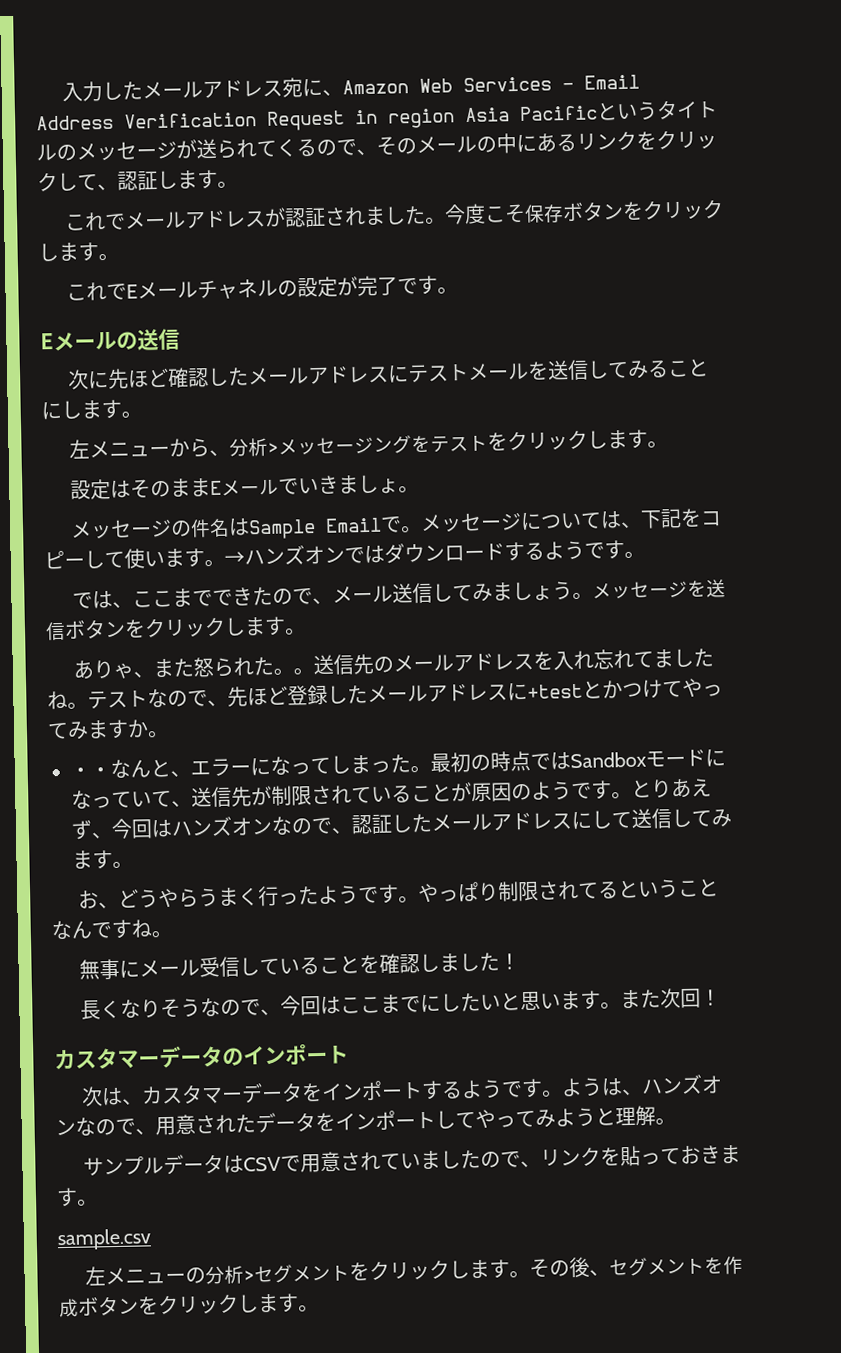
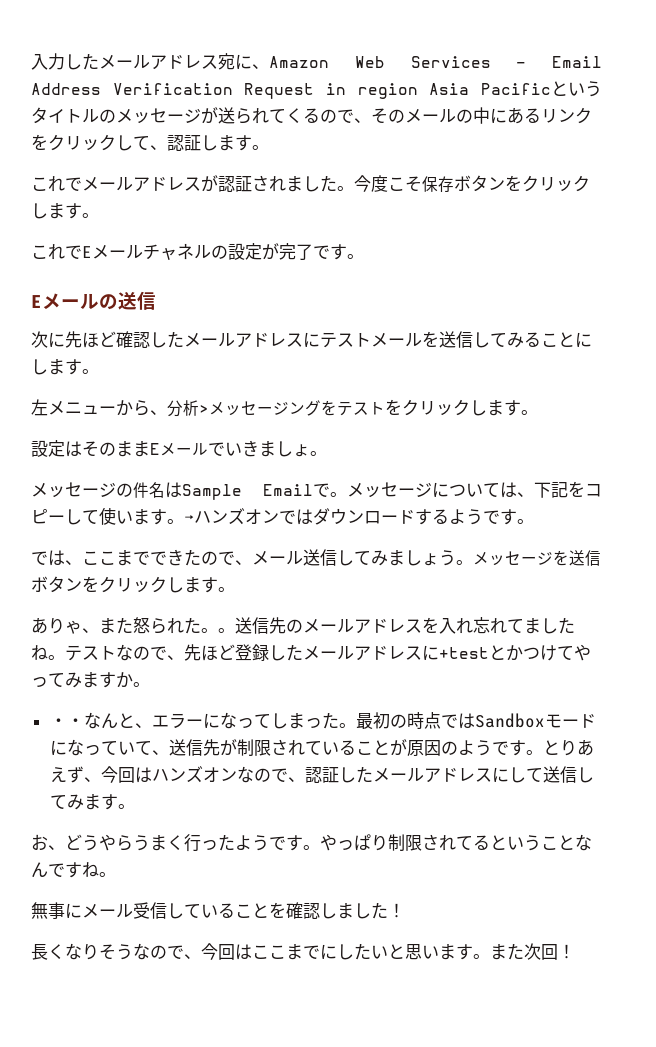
- カスタマーデータのインポート
- 次は、カスタマーデータをインポートするようです。ようは、ハンズオンなので、用意されたデータをインポートしてやってみようと理解。
- サンプルデータはCSVで用意されていましたので、リンクを貼っておきます。
- sample.csv
- 左メニューの分析>セグメントをクリックします。その後、セグメントを作成ボタンをクリックします。

